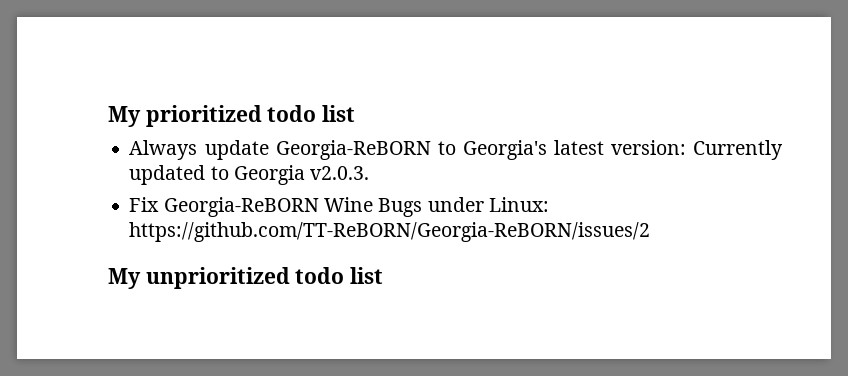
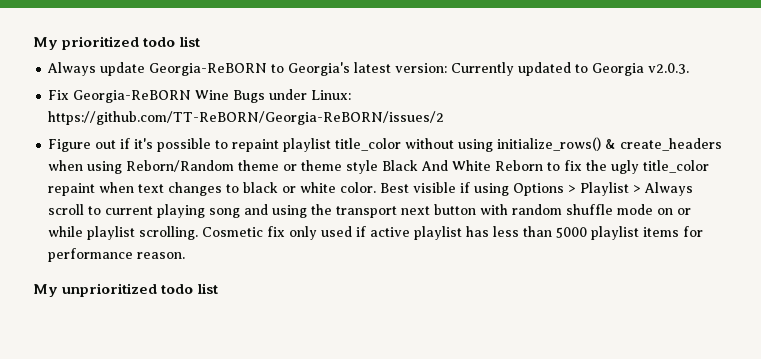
+ Figure out if it's possible to repaint playlist title_color without using initialize_rows() & create_headers when using Reborn/Random theme or theme style Black And White Reborn to fix the ugly title_color repaint when text changes to black or white color. Best visible if using Options > Playlist > Always scroll to current playing song and using the transport next button with random shuffle mode on or while playlist scrolling. Cosmetic fix only used if active playlist has less than 5000 playlist items for performance reason.

